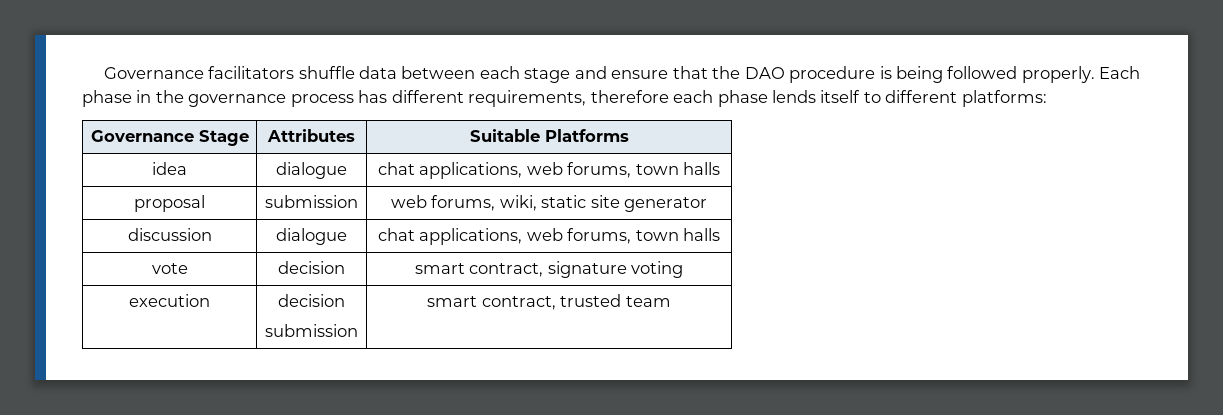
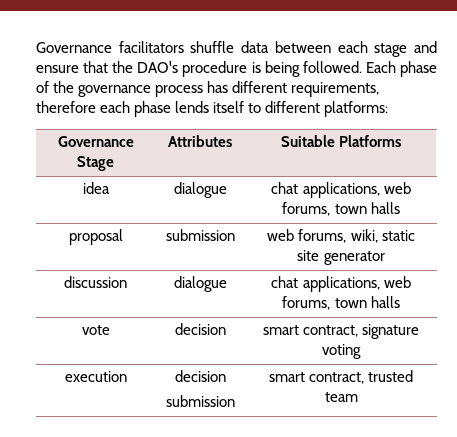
- Governance facilitators shuffle data between each stage and ensure that the DAO procedure is being followed properly.
+ Governance facilitators shuffle data between each stage and ensure that the DAO's procedure is being followed.
- Each phase in the governance process has different requirements, therefore each phase lends itself to different platforms:
+ Each phase of the governance process has different requirements, therefore each phase lends itself to different platforms:

